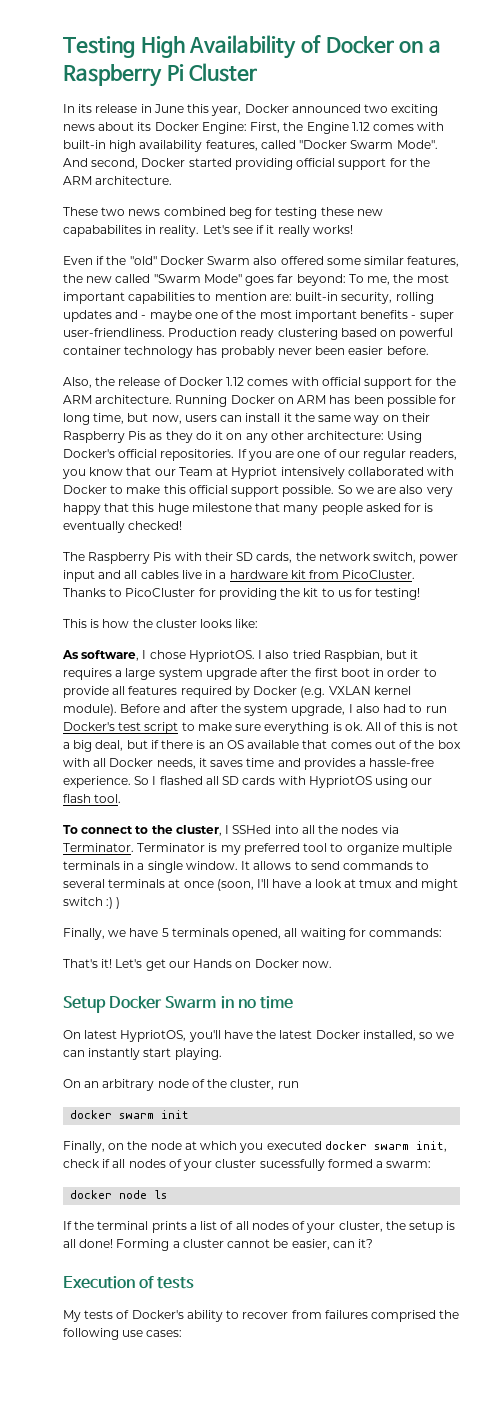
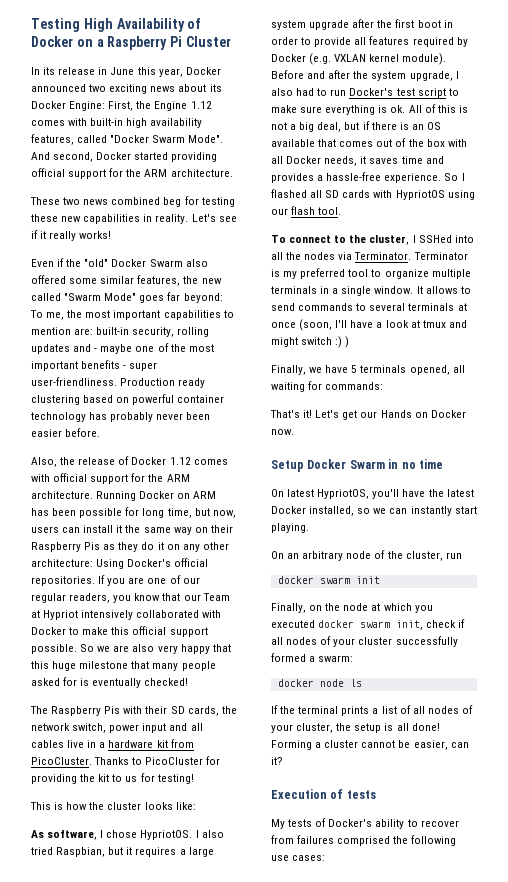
- These two news combined beg for testing these new capababilites in reality.
+ These two news combined beg for testing these new capabilities in reality.
- Finally, on the node at which you executed docker swarm init, check if all nodes of your cluster sucessfully formed a swarm:
+ Finally, on the node at which you executed docker swarm init, check if all nodes of your cluster successfully formed a swarm:

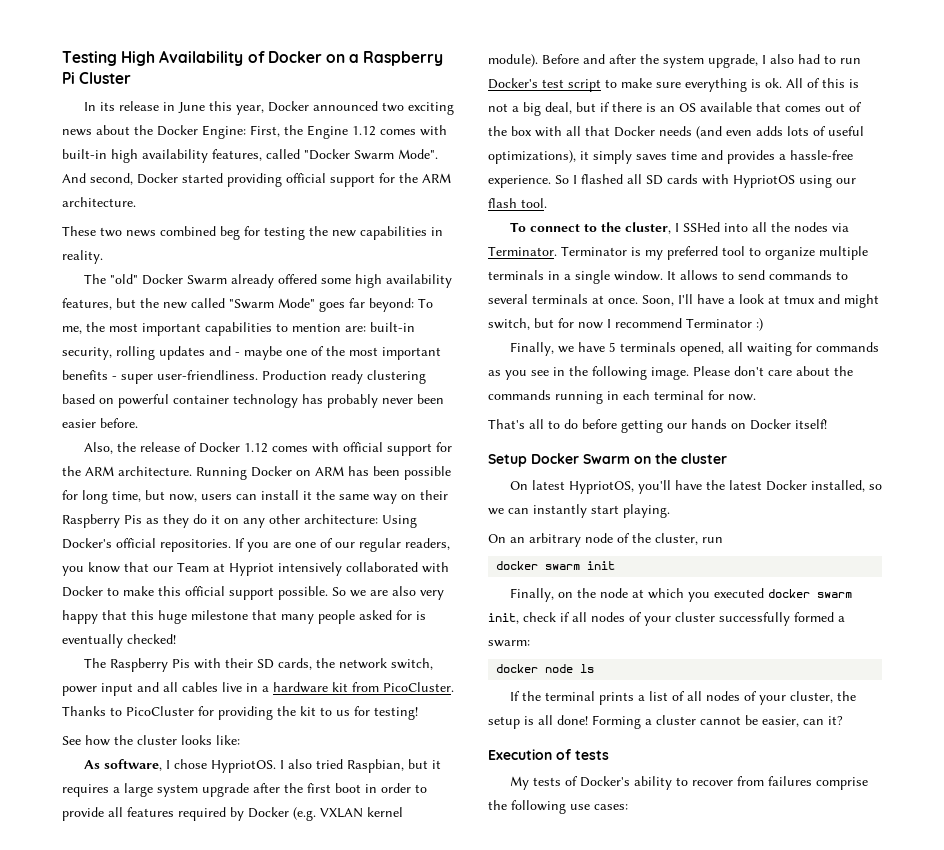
- In its release in June this year, Docker announced two exciting news about its Docker Engine: First, the Engine 1.12 comes with built-in high availability features, called "Docker Swarm Mode".
+ In its release in June this year, Docker announced two exciting news about the Docker Engine: First, the Engine 1.12 comes with built-in high availability features, called "Docker Swarm Mode".
- These two news combined beg for testing these new capabilities in reality. Let's see if it really works!
- Even if the "old" Docker Swarm also offered some similar features, the new called "Swarm Mode" goes far beyond: To me, the most important capabilities to mention are: built-in security, rolling updates and - maybe one of the most important benefits - super user-friendliness.
+ These two news combined beg for testing the new capabilities in reality.
+ The "old" Docker Swarm already offered some high availability features, but the new called "Swarm Mode" goes far beyond: To me, the most important capabilities to mention are: built-in security, rolling updates and - maybe one of the most important benefits - super user-friendliness.
- This is how the cluster looks like:
+ See how the cluster looks like:
- All of this is not a big deal, but if there is an OS available that comes out of the box with all Docker needs, it saves time and provides a hassle-free experience.
+ All of this is not a big deal, but if there is an OS available that comes out of the box with all that Docker needs (and even adds lots of useful optimizations), it simply saves time and provides a hassle-free experience.
- It allows to send commands to several terminals at once (soon, I'll have a look at tmux and might switch :) )
+ It allows to send commands to several terminals at once. Soon, I'll have a look at tmux and might switch, but for now I recommend Terminator :)
- Finally, we have 5 terminals opened, all waiting for commands:
- That's it! Let's get our Hands on Docker now.
+ Finally, we have 5 terminals opened, all waiting for commands as you see in the following image. Please don't care about the commands running in each terminal for now.
+ That's all to do before getting our hands on Docker itself!
- Setup Docker Swarm in no time
+ Setup Docker Swarm on the cluster
- My tests of Docker's ability to recover from failures comprised the following use cases:
+ My tests of Docker's ability to recover from failures comprise the following use cases:

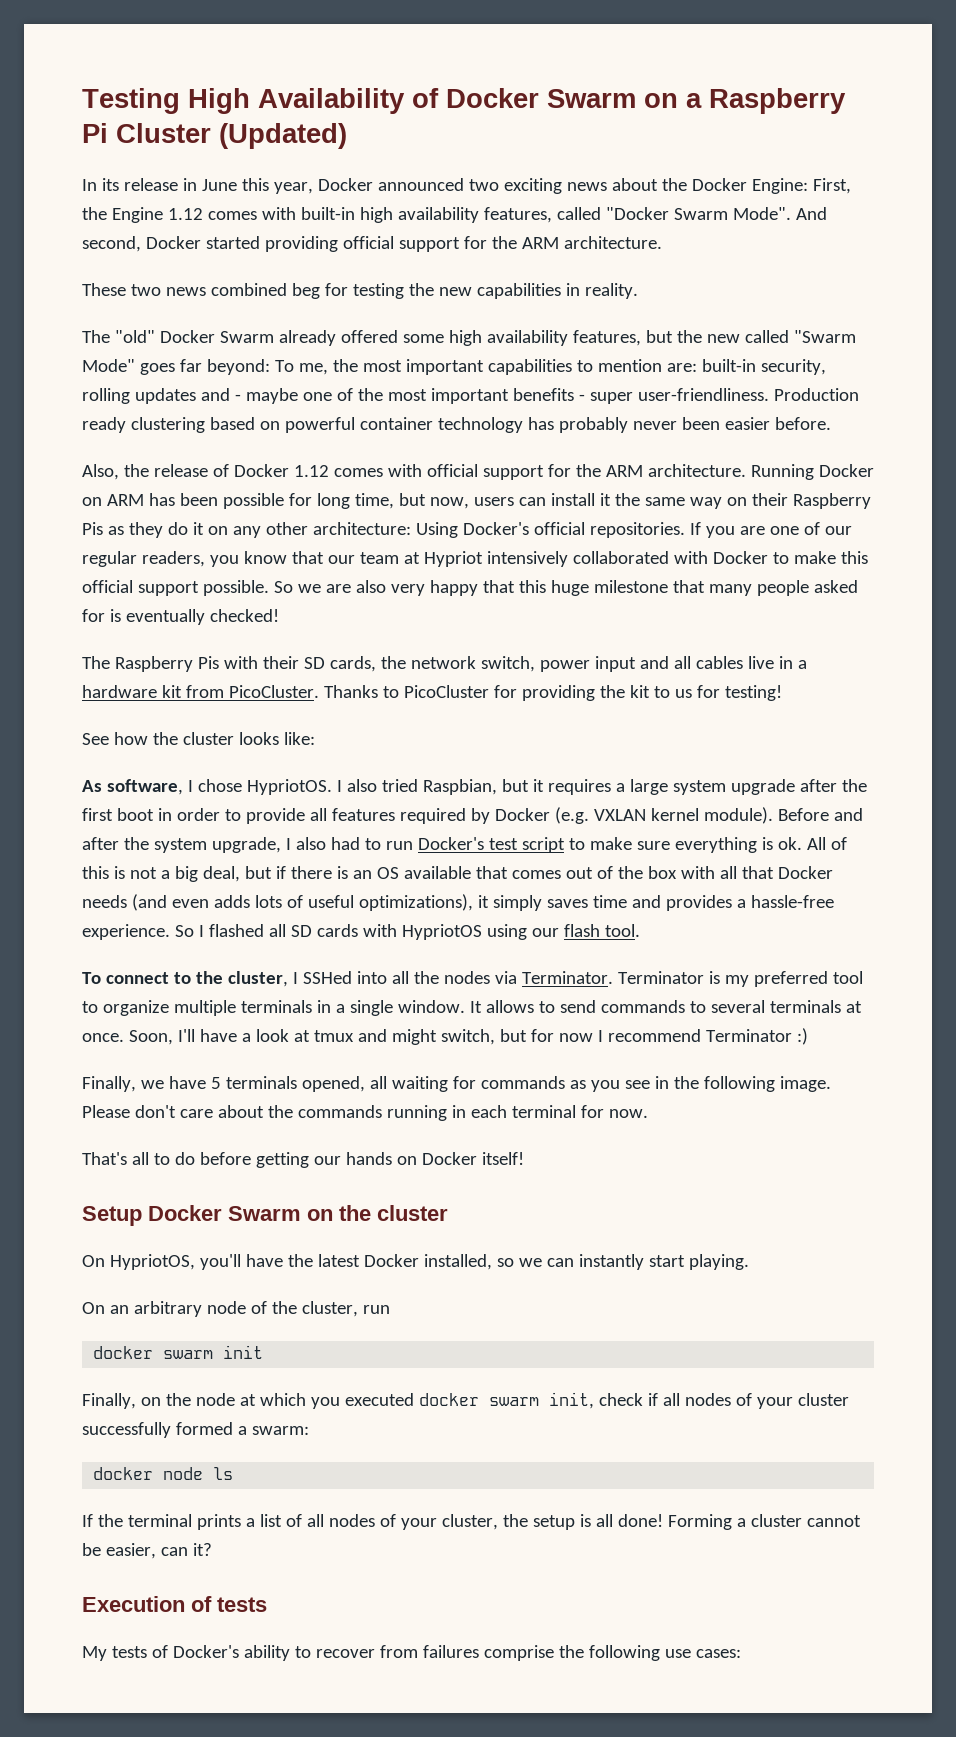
- Testing High Availability of Docker on a Raspberry Pi Cluster
+ Testing High Availability of Docker Swarm on a Raspberry Pi Cluster (Updated)
- If you are one of our regular readers, you know that our Team at Hypriot intensively collaborated with Docker to make this official support possible.
+ If you are one of our regular readers, you know that our team at Hypriot intensively collaborated with Docker to make this official support possible.
- On latest HypriotOS, you'll have the latest Docker installed, so we can instantly start playing.
+ On HypriotOS, you'll have the latest Docker installed, so we can instantly start playing.

